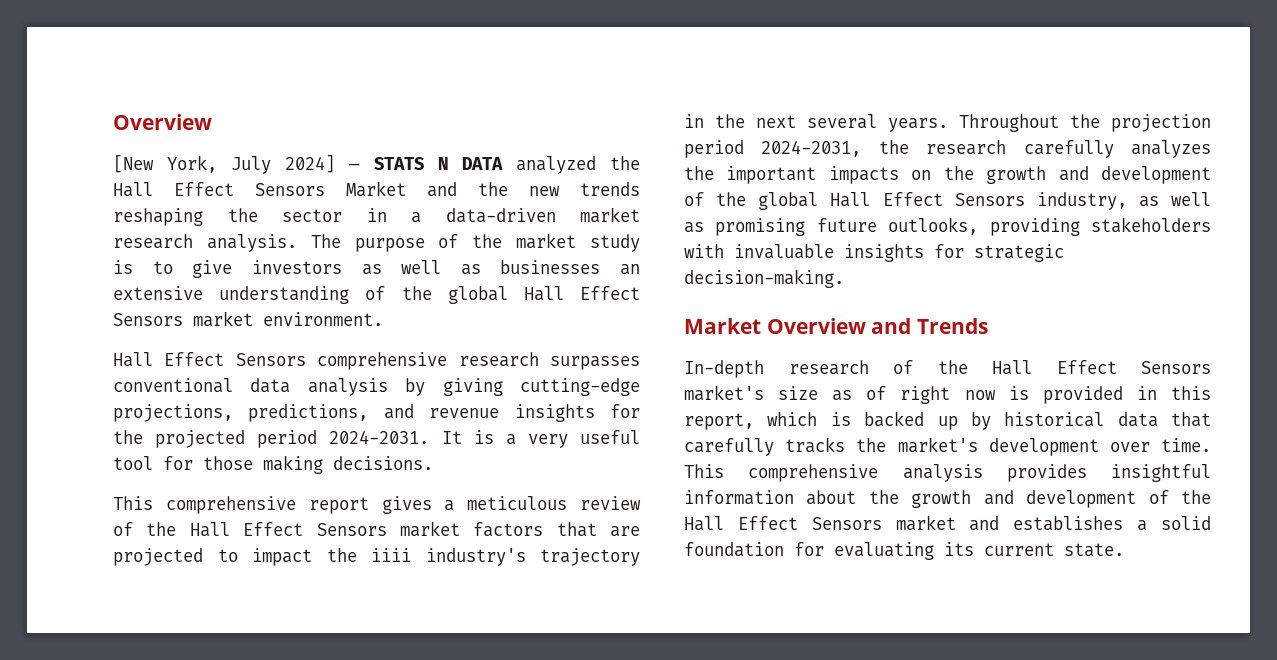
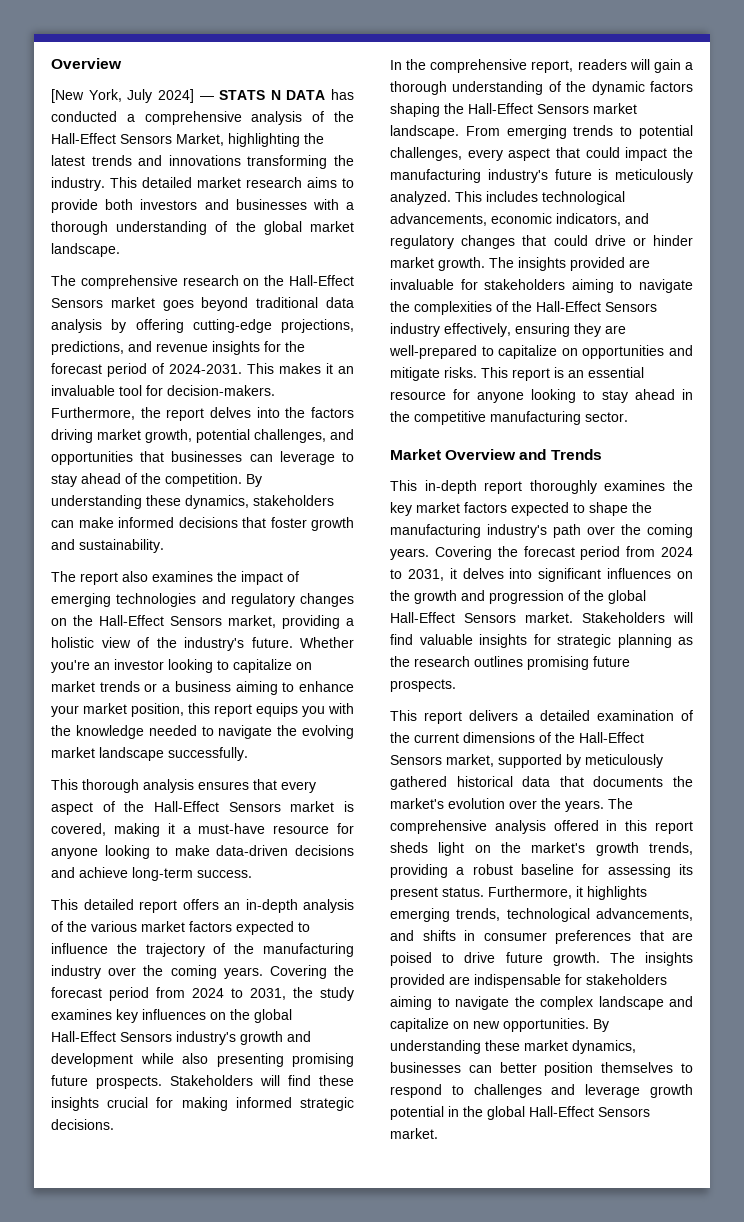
- [New York, July 2024] — STATS N DATA analyzed the Hall Effect Sensors Market and the new trends reshaping the sector in a data-driven market research analysis. The purpose of the market study is to give investors as well as businesses an extensive understanding of the global Hall Effect Sensors market environment.
- Hall Effect Sensors comprehensive research surpasses conventional data analysis by giving cutting-edge projections, predictions, and revenue insights for the projected period 2024-2031. It is a very useful tool for those making decisions.
- This comprehensive report gives a meticulous review of the Hall Effect Sensors market factors that are projected to impact the iiii industry's trajectory in the next several years. Throughout the projection period 2024-2031, the research carefully analyzes the important impacts on the growth and development of the global Hall Effect Sensors industry, as well as promising future outlooks, providing stakeholders with invaluable insights for strategic decision-making.
+ [New York, July 2024] — STATS N DATA has conducted a comprehensive analysis of the Hall-Effect Sensors Market, highlighting the latest trends and innovations transforming the industry. This detailed market research aims to provide both investors and businesses with a thorough understanding of the global market landscape.
+ The comprehensive research on the Hall-Effect Sensors market goes beyond traditional data analysis by offering cutting-edge projections, predictions, and revenue insights for the forecast period of 2024-2031. This makes it an invaluable tool for decision-makers. Furthermore, the report delves into the factors driving market growth, potential challenges, and opportunities that businesses can leverage to stay ahead of the competition. By understanding these dynamics, stakeholders can make informed decisions that foster growth and sustainability.
+ The report also examines the impact of emerging technologies and regulatory changes on the Hall-Effect Sensors market, providing a holistic view of the industry's future. Whether you're an investor looking to capitalize on market trends or a business aiming to enhance your market position, this report equips you with the knowledge needed to navigate the evolving market landscape successfully.
+ This thorough analysis ensures that every aspect of the Hall-Effect Sensors market is covered, making it a must-have resource for anyone looking to make data-driven decisions and achieve long-term success.
+ This detailed report offers an in-depth analysis of the various market factors expected to influence the trajectory of the manufacturing industry over the coming years. Covering the forecast period from 2024 to 2031, the study examines key influences on the global Hall-Effect Sensors industry's growth and development while also presenting promising future prospects. Stakeholders will find these insights crucial for making informed strategic decisions.
+ In the comprehensive report, readers will gain a thorough understanding of the dynamic factors shaping the Hall-Effect Sensors market landscape. From emerging trends to potential challenges, every aspect that could impact the manufacturing industry's future is meticulously analyzed. This includes technological advancements, economic indicators, and regulatory changes that could drive or hinder market growth. The insights provided are invaluable for stakeholders aiming to navigate the complexities of the Hall-Effect Sensors industry effectively, ensuring they are well-prepared to capitalize on opportunities and mitigate risks. This report is an essential resource for anyone looking to stay ahead in the competitive manufacturing sector.
  Market Overview and Trends
- In-depth research of the Hall Effect Sensors market's size as of right now is provided in this report, which is backed up by historical data that carefully tracks the market's development over time. This comprehensive analysis provides insightful information about the growth and development of the Hall Effect Sensors market and establishes a solid foundation for evaluating its current state.
+ This in-depth report thoroughly examines the key market factors expected to shape the manufacturing industry's path over the coming years. Covering the forecast period from 2024 to 2031, it delves into significant influences on the growth and progression of the global Hall-Effect Sensors market. Stakeholders will find valuable insights for strategic planning as the research outlines promising future prospects.
+ This report delivers a detailed examination of the current dimensions of the Hall-Effect Sensors market, supported by meticulously gathered historical data that documents the market's evolution over the years. The comprehensive analysis offered in this report sheds light on the market's growth trends, providing a robust baseline for assessing its present status. Furthermore, it highlights emerging trends, technological advancements, and shifts in consumer preferences that are poised to drive future growth. The insights provided are indispensable for stakeholders aiming to navigate the complex landscape and capitalize on new opportunities. By understanding these market dynamics, businesses can better position themselves to respond to challenges and leverage growth potential in the global Hall-Effect Sensors market.

